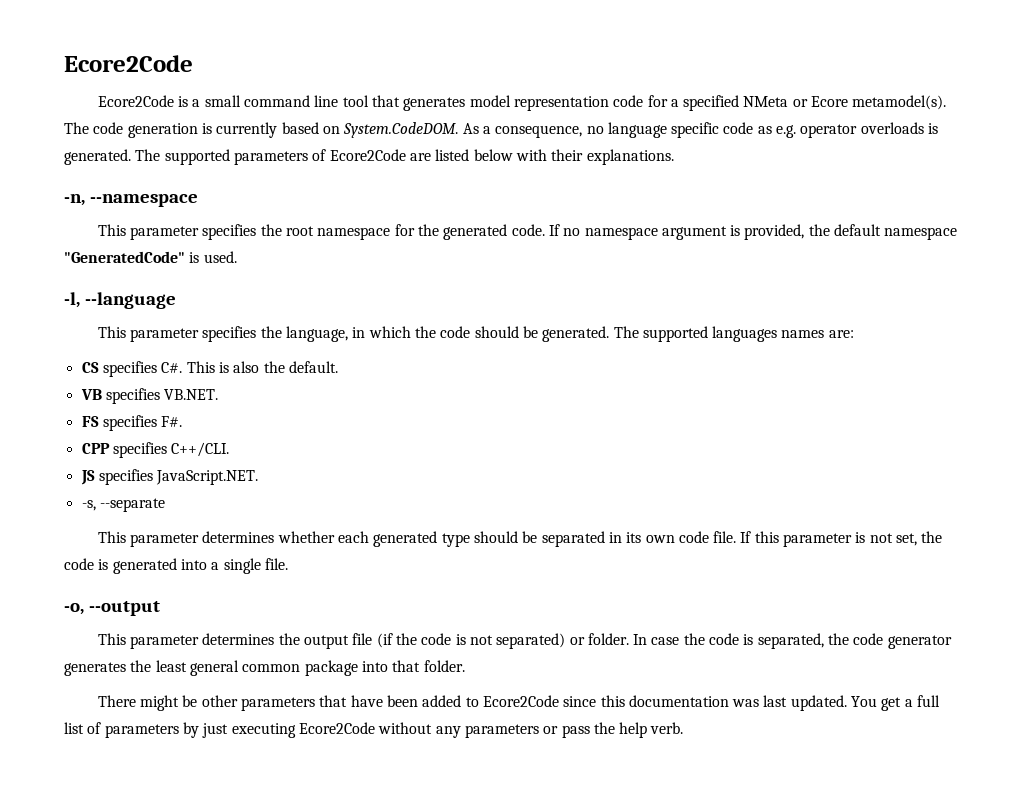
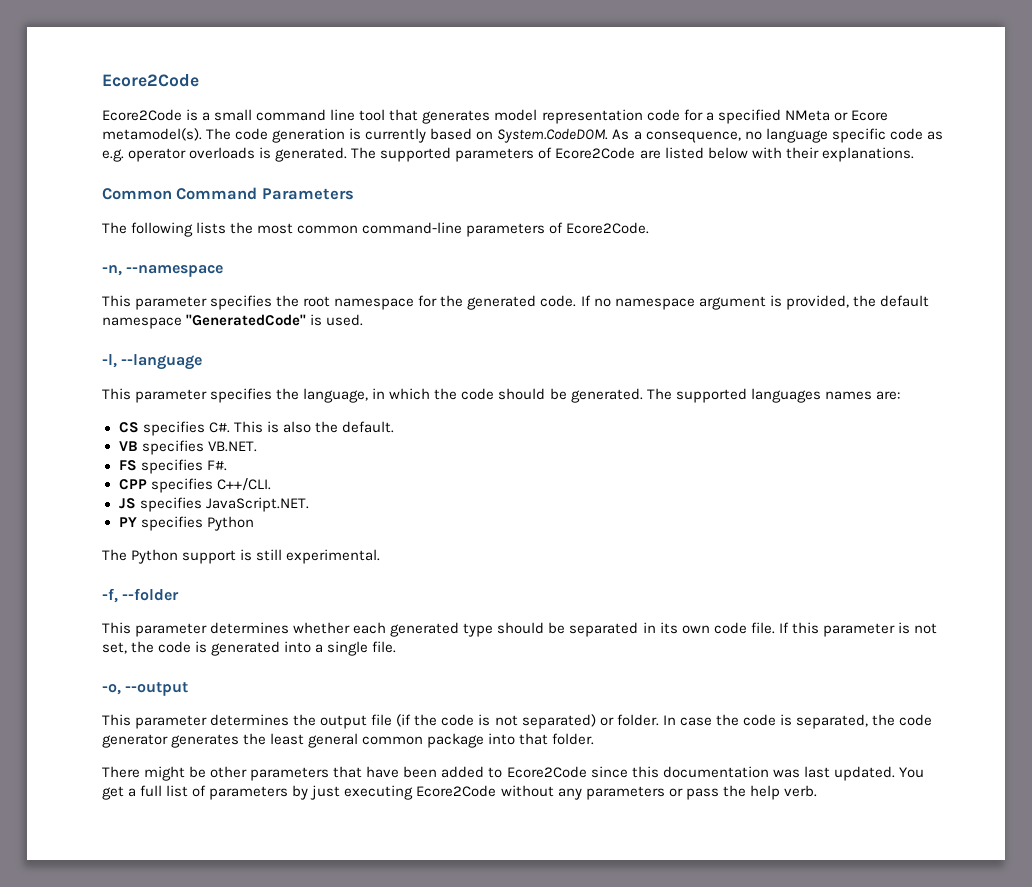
+ Common Command Parameters
+ The following lists the most common command-line parameters of Ecore2Code.
- -s, --separate
+ PY specifies Python
+ The Python support is still experimental.
+ -f, --folder

